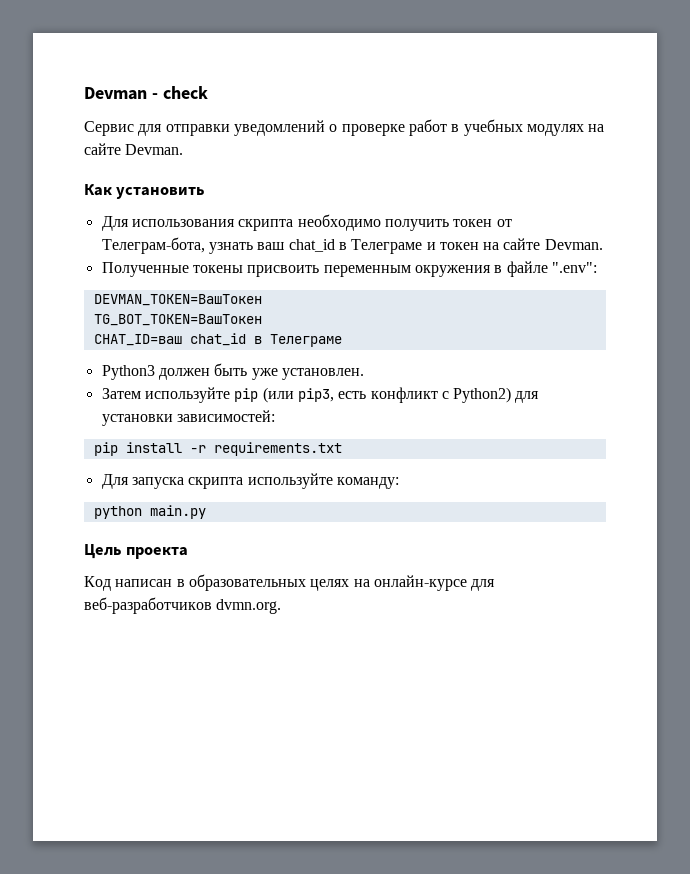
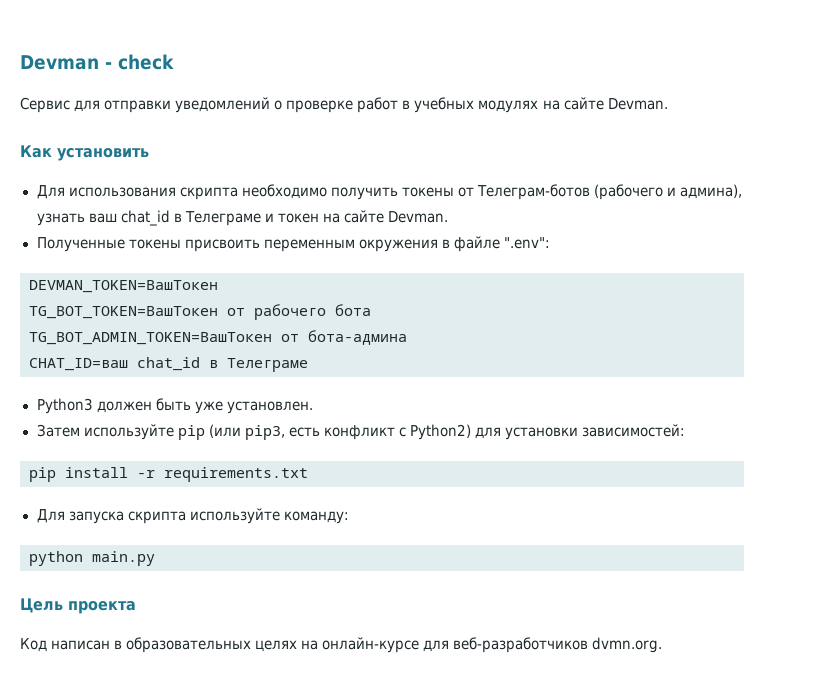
- Для использования скрипта необходимо получить токен от Телеграм-бота, узнать ваш chat_id в Телеграме и токен на сайте Devman.
+ Для использования скрипта необходимо получить токены от Телеграм-ботов (рабочего и админа), узнать ваш chat_id в Телеграме и токен на сайте Devman.
- TG_BOT_TOKEN=ВашТокен
+ TG_BOT_TOKEN=ВашТокен от рабочего бота
+ TG_BOT_ADMIN_TOKEN=ВашТокен от бота-админа

